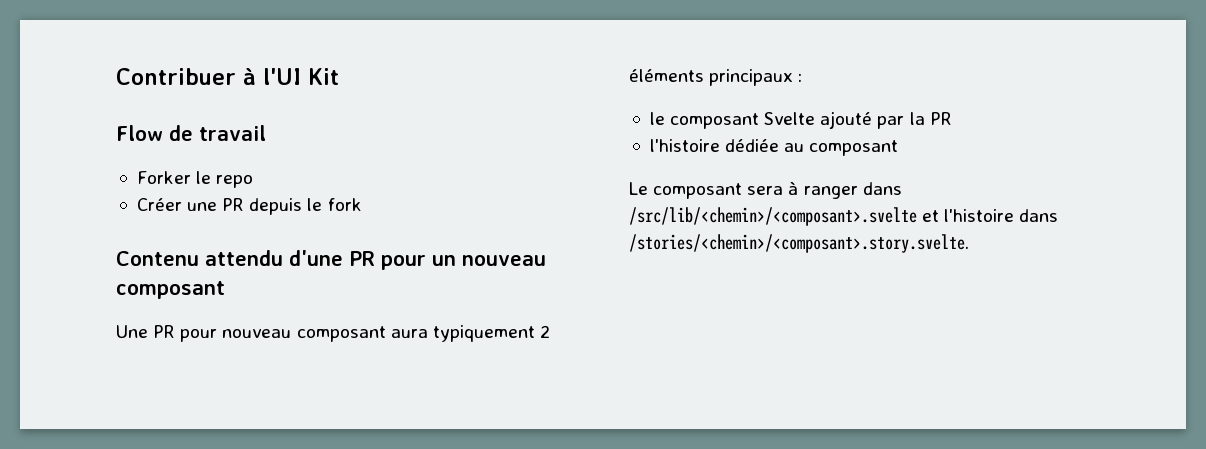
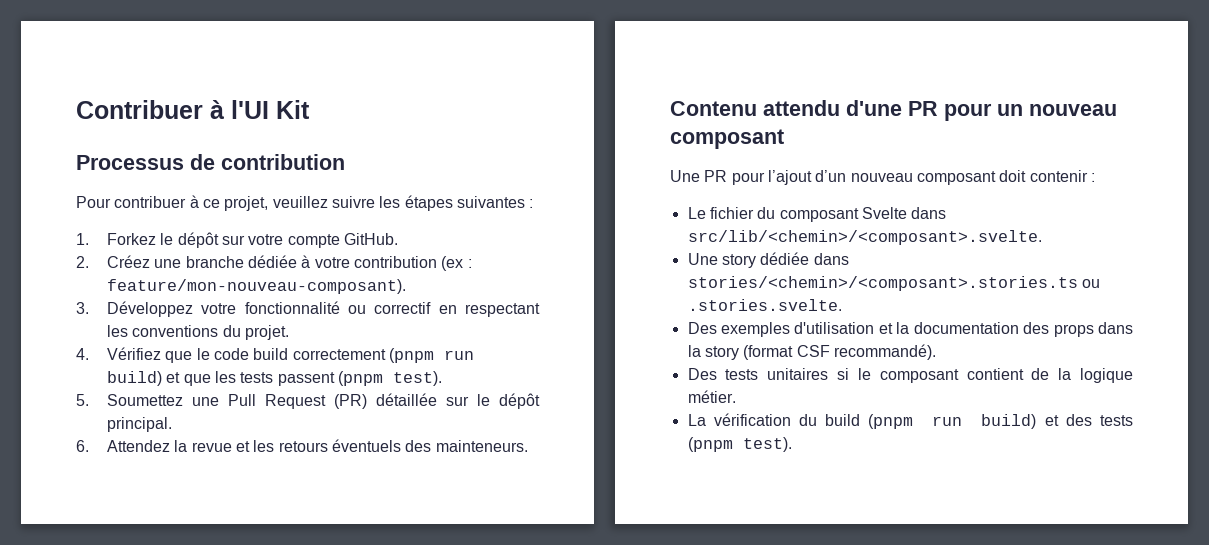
- Flow de travail
- Forker le repo
- Créer une PR depuis le fork
+ Processus de contribution
+ Pour contribuer à ce projet, veuillez suivre les étapes suivantes :
+ 1. Forkez le dépôt sur votre compte GitHub.
+ 2. Créez une branche dédiée à votre contribution (ex : feature/mon-nouveau-composant).
+ 3. Développez votre fonctionnalité ou correctif en respectant les conventions du projet.
+ 4. Vérifiez que le code build correctement (pnpm run build) et que les tests passent (pnpm test).
+ 5. Soumettez une Pull Request (PR) détaillée sur le dépôt principal.
+ 6. Attendez la revue et les retours éventuels des mainteneurs.
- Une PR pour nouveau composant aura typiquement 2 éléments principaux :
- le composant Svelte ajouté par la PR
- l'histoire dédiée au composant
- Le composant sera à ranger dans /src/lib/<chemin>/<composant>.svelte et l'histoire dans /stories/<chemin>/<composant>.story.svelte.
+ Une PR pour l’ajout d’un nouveau composant doit contenir :
+ Le fichier du composant Svelte dans src/lib/<chemin>/<composant>.svelte.
+ Une story dédiée dans stories/<chemin>/<composant>.stories.ts ou .stories.svelte.
+ Des exemples d'utilisation et la documentation des props dans la story (format CSF recommandé).
+ Des tests unitaires si le composant contient de la logique métier.
+ La vérification du build (pnpm run build) et des tests (pnpm test).

